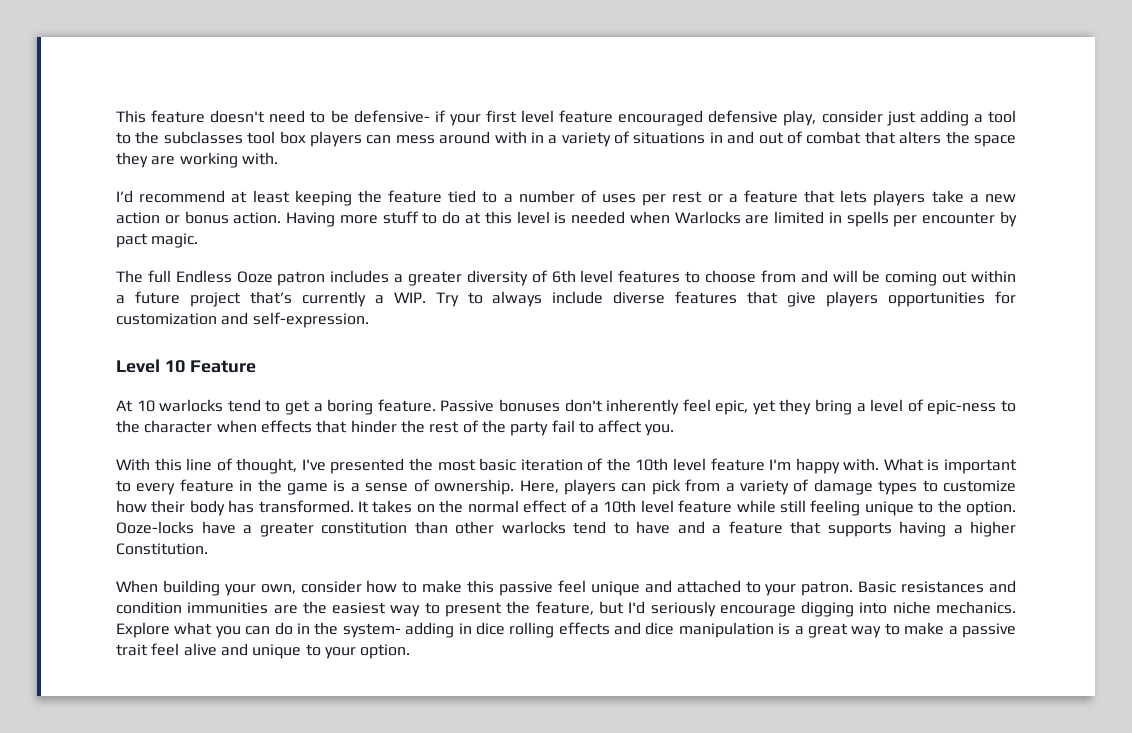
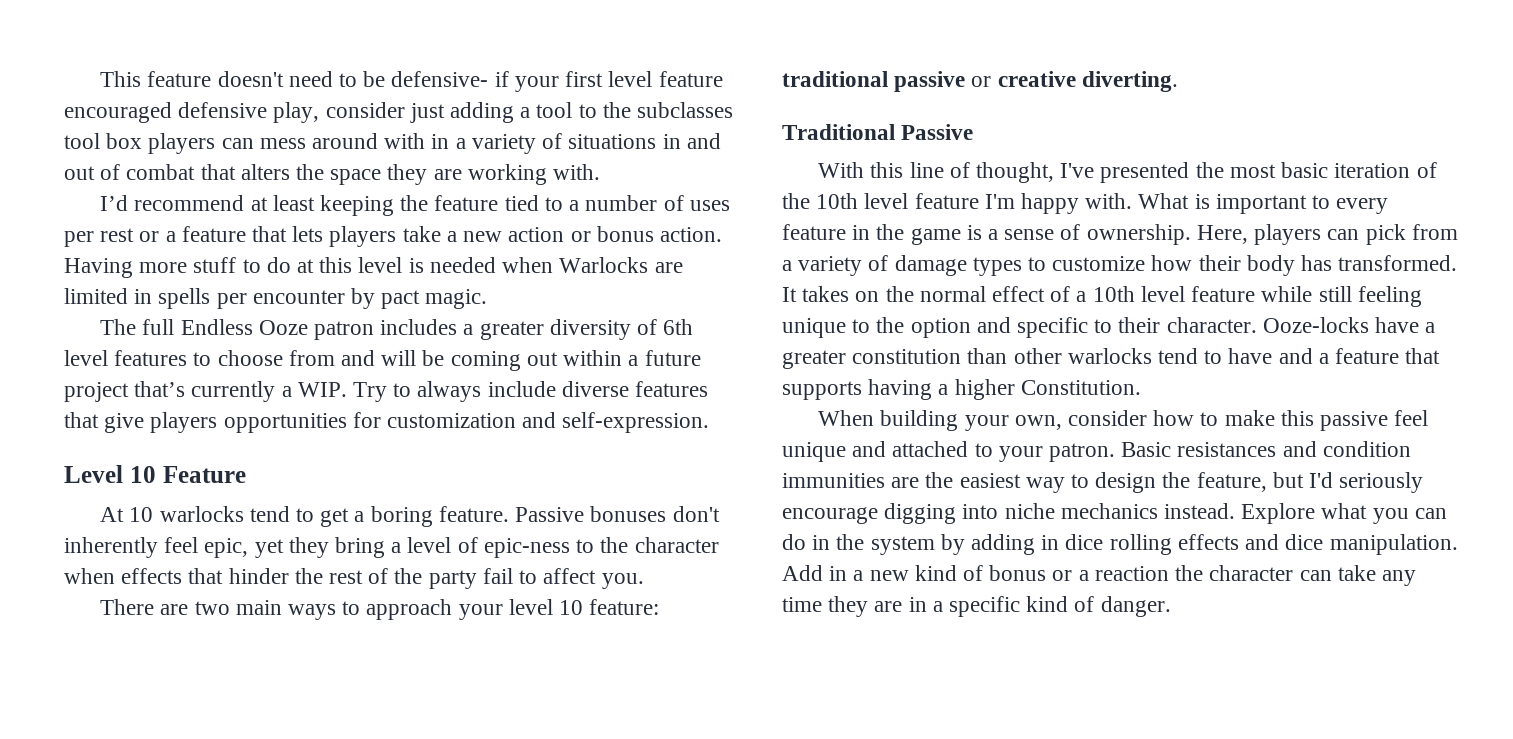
+ There are two main ways to approach your level 10 feature: traditional passive or creative diverting.
+ Traditional Passive
- It takes on the normal effect of a 10th level feature while still feeling unique to the option.
+ It takes on the normal effect of a 10th level feature while still feeling unique to the option and specific to their character.
- Basic resistances and condition immunities are the easiest way to present the feature, but I'd seriously encourage digging into niche mechanics.
+ Basic resistances and condition immunities are the easiest way to design the feature, but I'd seriously encourage digging into niche mechanics instead.
- Explore what you can do in the system- adding in dice rolling effects and dice manipulation is a great way to make a passive trait feel alive and unique to your option.
+ Explore what you can do in the system by adding in dice rolling effects and dice manipulation. Add in a new kind of bonus or a reaction the character can take any time they are in a specific kind of danger.

